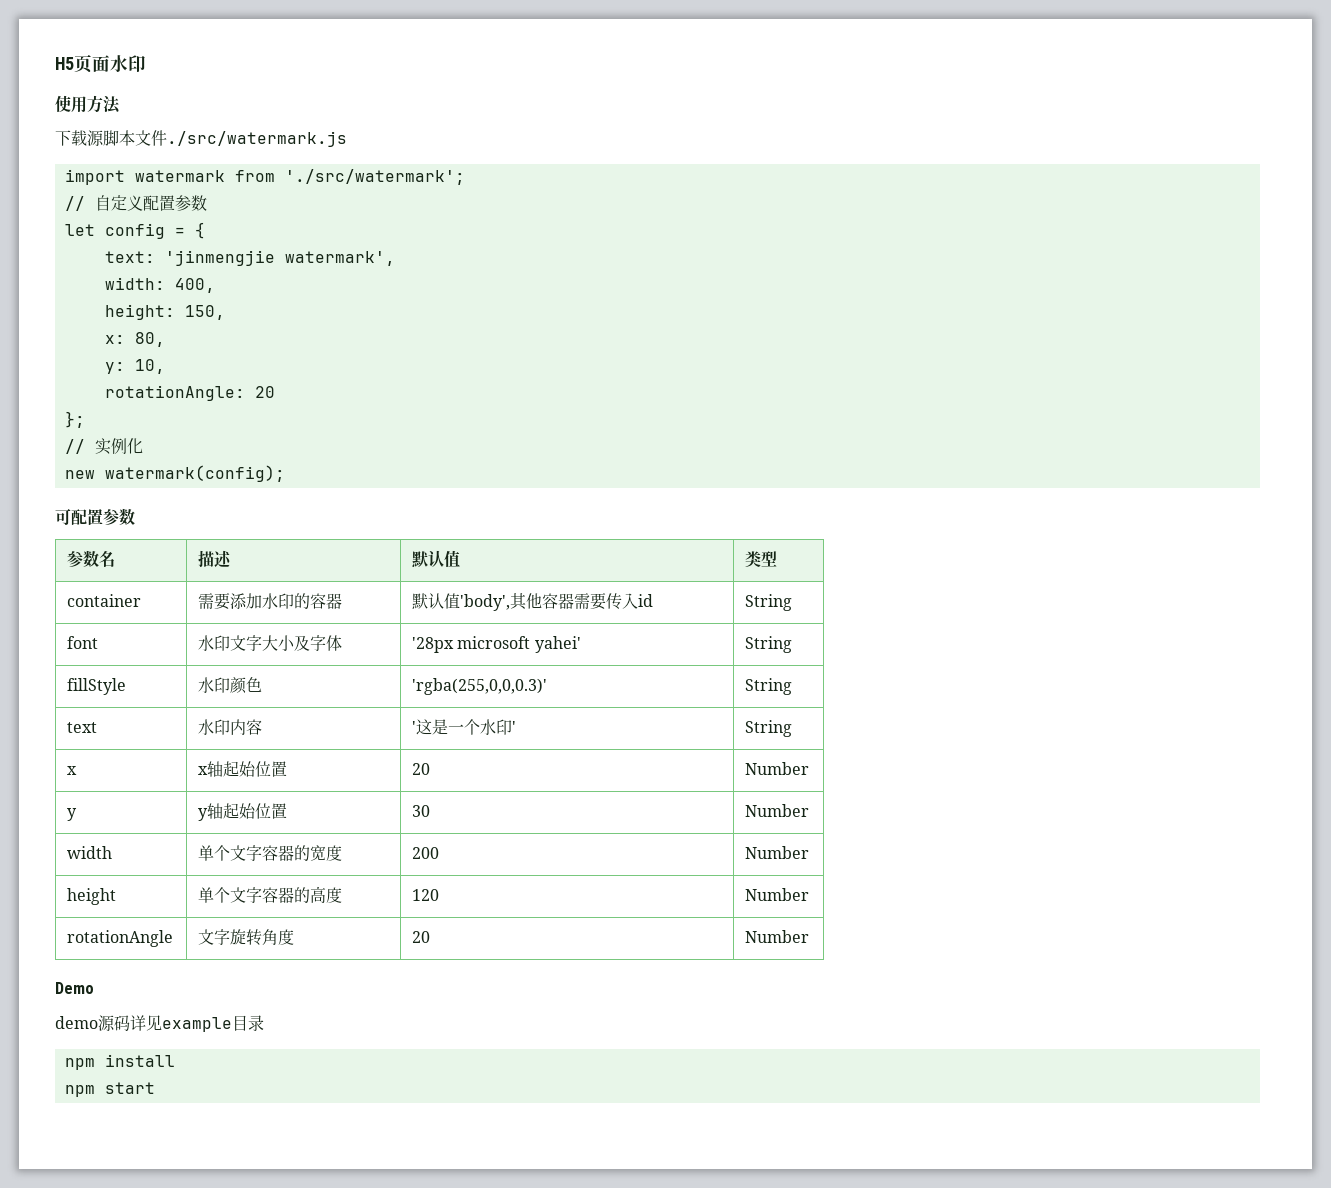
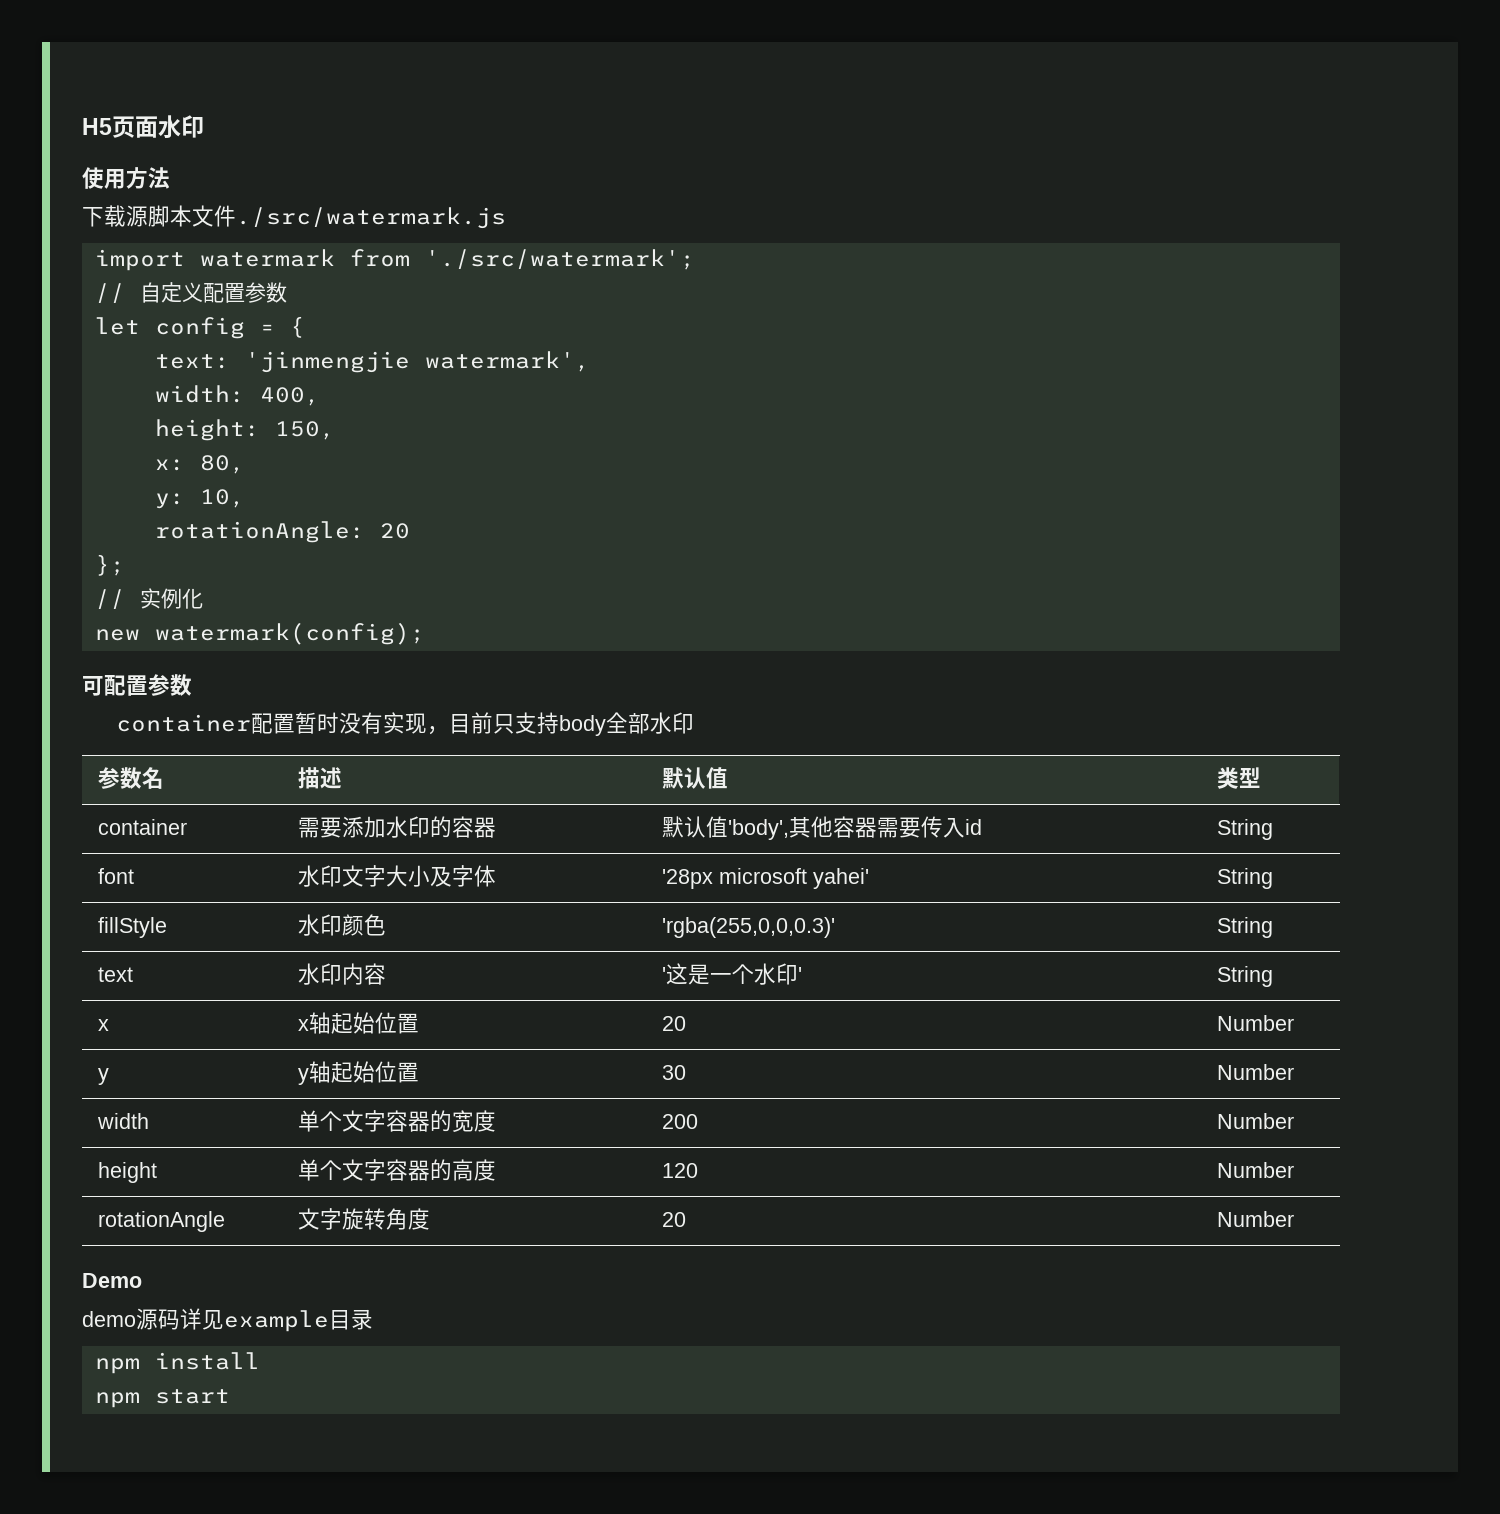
+ container配置暂时没有实现，目前只支持body全部水印

